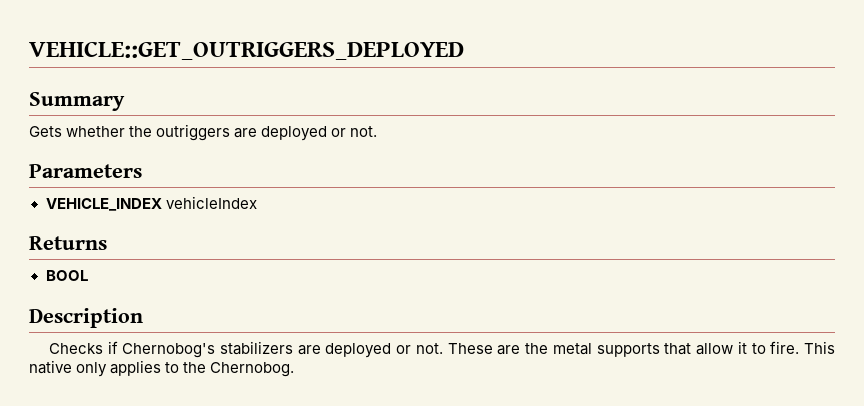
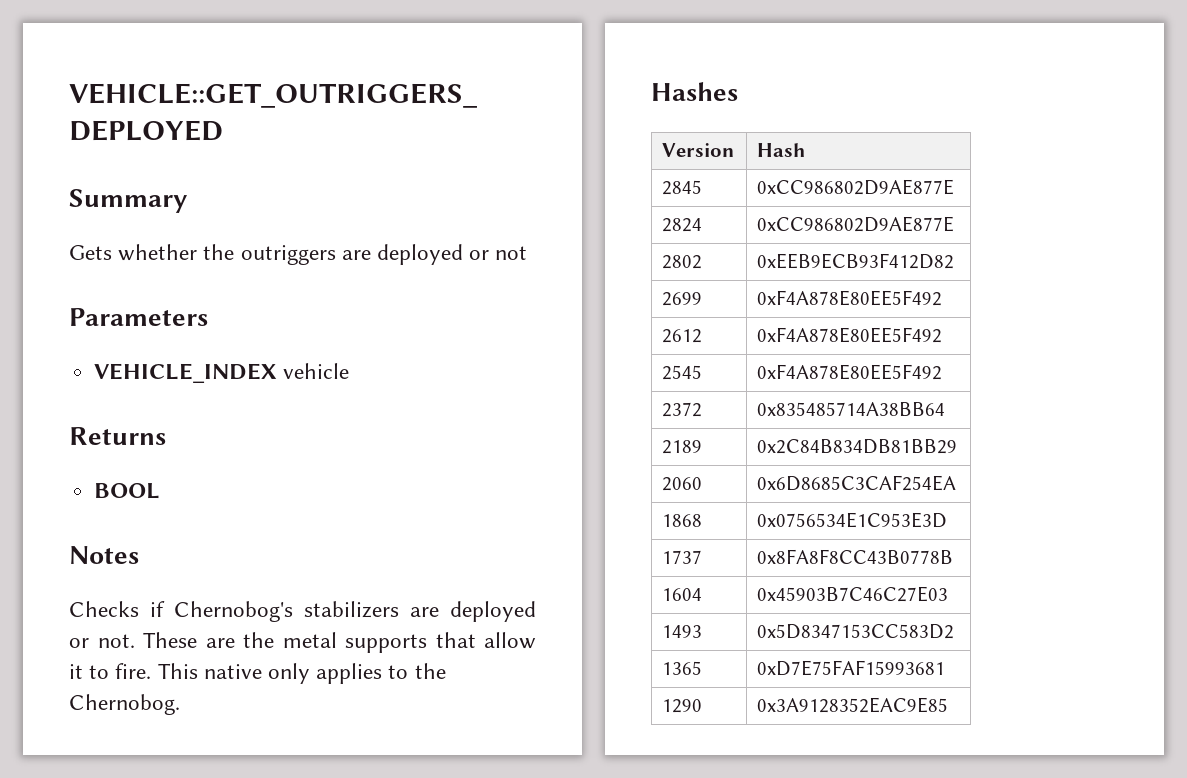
- Gets whether the outriggers are deployed or not.
+ Gets whether the outriggers are deployed or not
- VEHICLE_INDEX vehicleIndex
+ VEHICLE_INDEX vehicle
- Description
+ Notes
+ Hashes
+ Version | Hash
+ 2845 | 0xCC986802D9AE877E
+ 2824 | 0xCC986802D9AE877E
+ 2802 | 0xEEB9ECB93F412D82
+ 2699 | 0xF4A878E80EE5F492
+ 2612 | 0xF4A878E80EE5F492
+ 2545 | 0xF4A878E80EE5F492
+ 2372 | 0x835485714A38BB64
+ 2189 | 0x2C84B834DB81BB29
+ 2060 | 0x6D8685C3CAF254EA
+ 1868 | 0x0756534E1C953E3D
+ 1737 | 0x8FA8F8CC43B0778B
+ 1604 | 0x45903B7C46C27E03
+ 1493 | 0x5D8347153CC583D2
+ 1365 | 0xD7E75FAF15993681
+ 1290 | 0x3A9128352EAC9E85

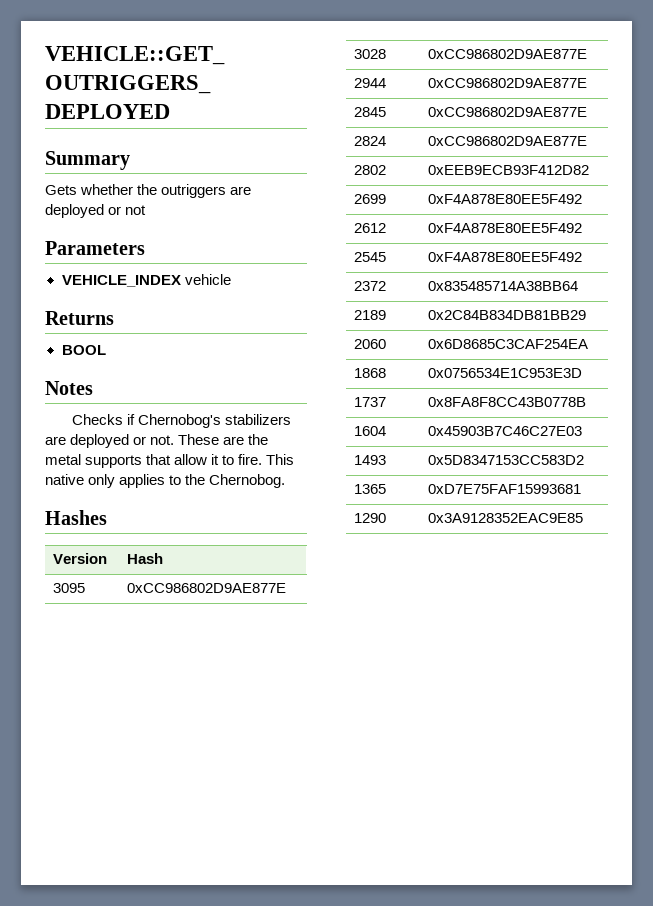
+ 3095 | 0xCC986802D9AE877E
+ 3028 | 0xCC986802D9AE877E
+ 2944 | 0xCC986802D9AE877E

